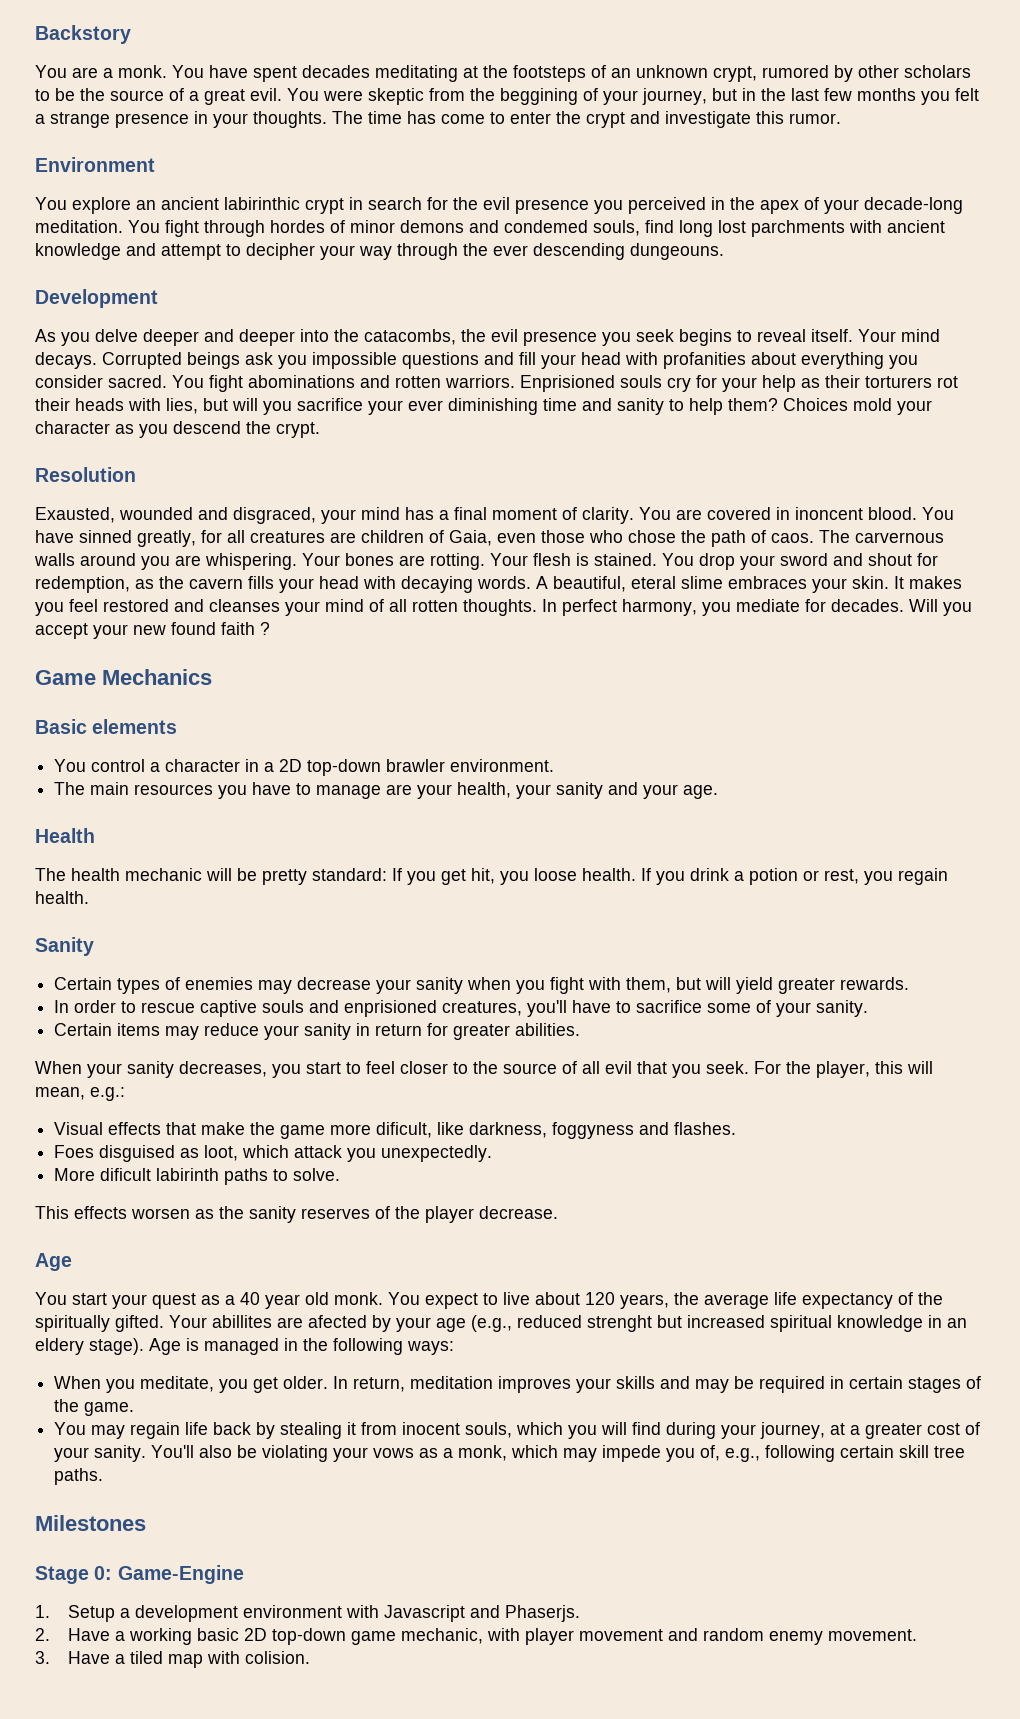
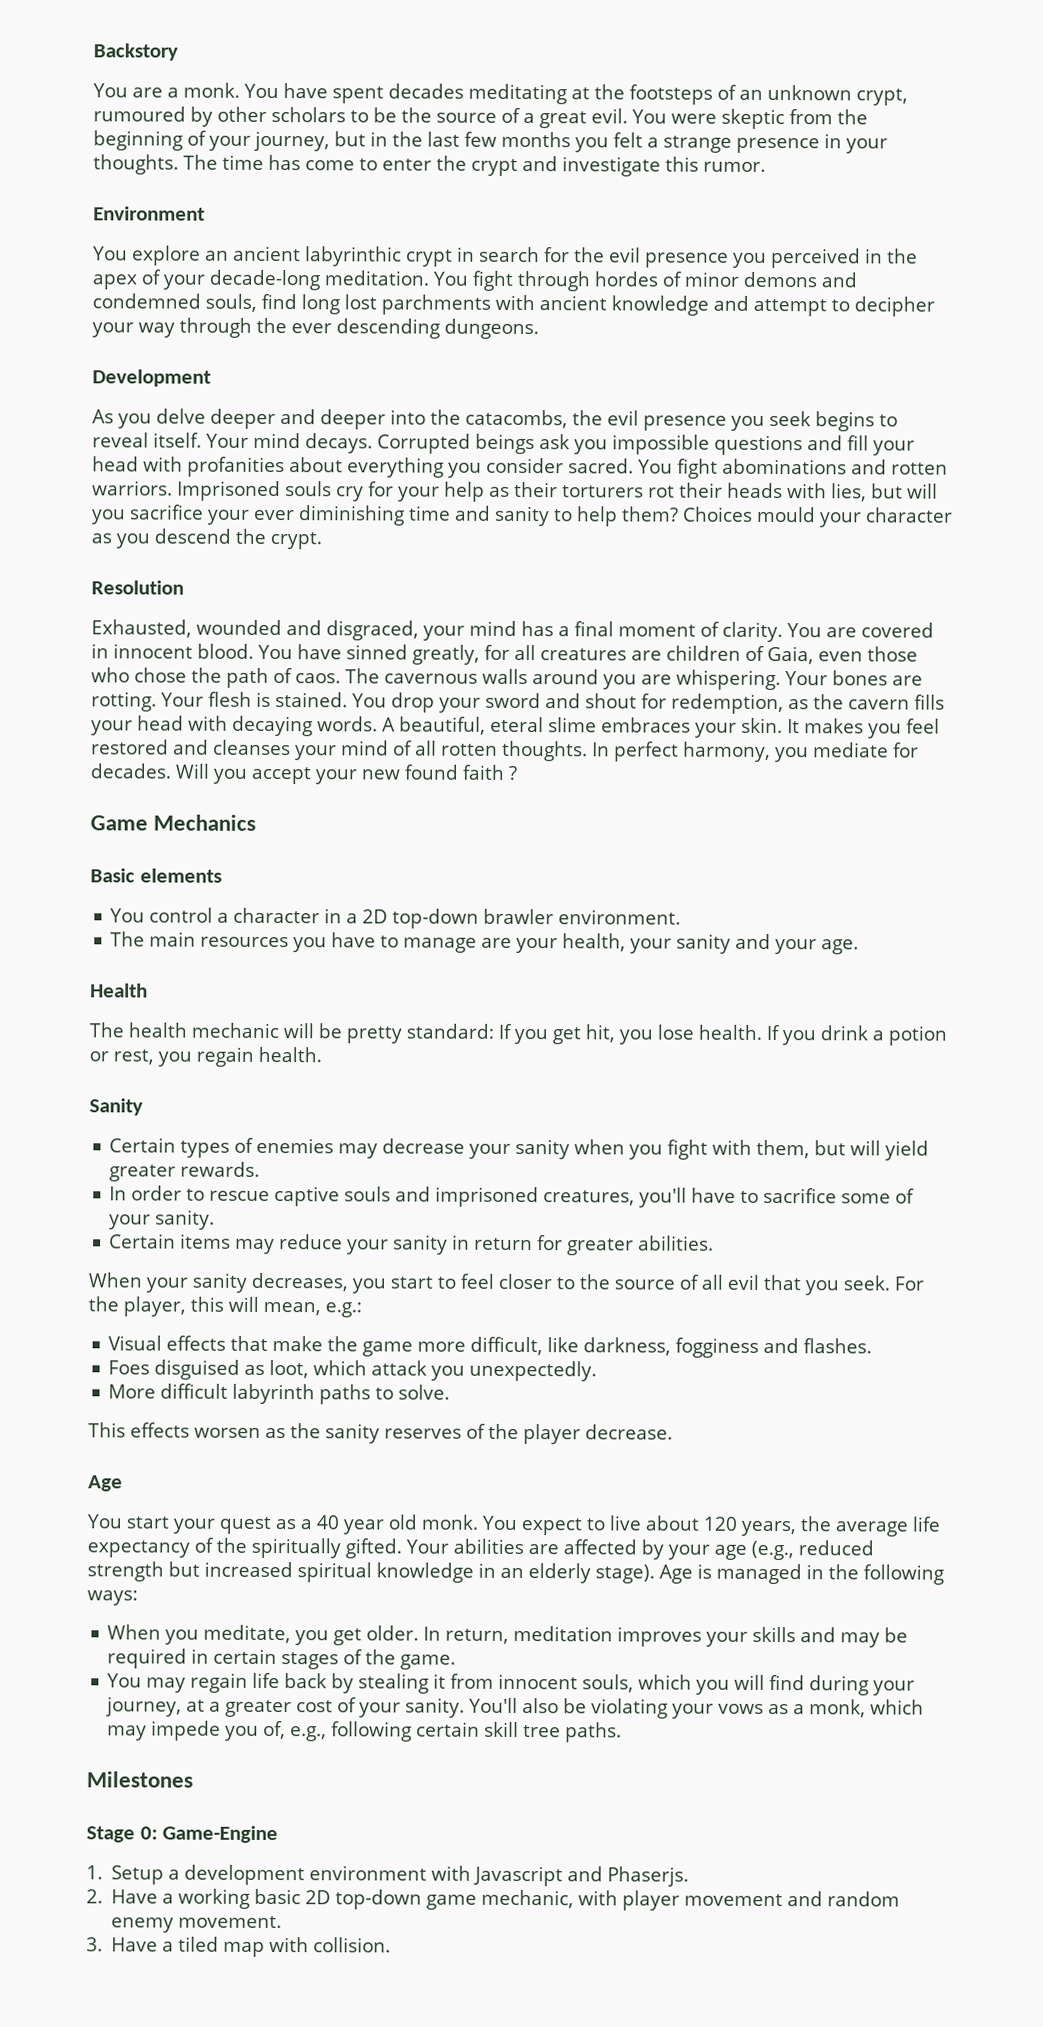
- You have spent decades meditating at the footsteps of an unknown crypt, rumored by other scholars to be the source of a great evil.
+ You have spent decades meditating at the footsteps of an unknown crypt, rumoured by other scholars to be the source of a great evil.
- You were skeptic from the beggining of your journey, but in the last few months you felt a strange presence in your thoughts.
+ You were skeptic from the beginning of your journey, but in the last few months you felt a strange presence in your thoughts.
- You explore an ancient labirinthic crypt in search for the evil presence you perceived in the apex of your decade-long meditation.
+ You explore an ancient labyrinthic crypt in search for the evil presence you perceived in the apex of your decade-long meditation.
- You fight through hordes of minor demons and condemed souls, find long lost parchments with ancient knowledge and attempt to decipher your way through the ever descending dungeouns.
+ You fight through hordes of minor demons and condemned souls, find long lost parchments with ancient knowledge and attempt to decipher your way through the ever descending dungeons.
- Enprisioned souls cry for your help as their torturers rot their heads with lies, but will you sacrifice your ever diminishing time and sanity to help them?
+ Imprisoned souls cry for your help as their torturers rot their heads with lies, but will you sacrifice your ever diminishing time and sanity to help them?
- Choices mold your character as you descend the crypt.
+ Choices mould your character as you descend the crypt.
- Exausted, wounded and disgraced, your mind has a final moment of clarity.
+ Exhausted, wounded and disgraced, your mind has a final moment of clarity.
- You are covered in inoncent blood.
+ You are covered in innocent blood.
- The carvernous walls around you are whispering.
+ The cavernous walls around you are whispering.
- The health mechanic will be pretty standard: If you get hit, you loose health.
+ The health mechanic will be pretty standard: If you get hit, you lose health.
- In order to rescue captive souls and enprisioned creatures, you'll have to sacrifice some of your sanity.
+ In order to rescue captive souls and imprisoned creatures, you'll have to sacrifice some of your sanity.
- Visual effects that make the game more dificult, like darkness, foggyness and flashes.
+ Visual effects that make the game more difficult, like darkness, fogginess and flashes.
- More dificult labirinth paths to solve.
+ More difficult labyrinth paths to solve.
- Your abillites are afected by your age (e.g., reduced strenght but increased spiritual knowledge in an eldery stage).
+ Your abilities are affected by your age (e.g., reduced strength but increased spiritual knowledge in an elderly stage).
- You may regain life back by stealing it from inocent souls, which you will find during your journey, at a greater cost of your sanity.
+ You may regain life back by stealing it from innocent souls, which you will find during your journey, at a greater cost of your sanity.
- 3. Have a tiled map with colision.
+ 3. Have a tiled map with collision.

